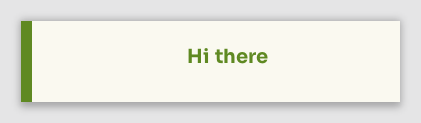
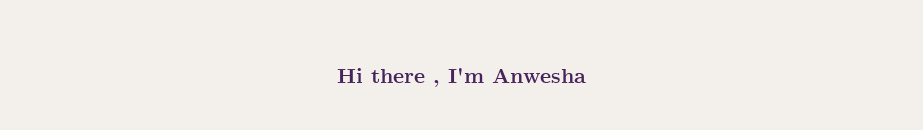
- Hi there
+ Hi there , I'm Anwesha

